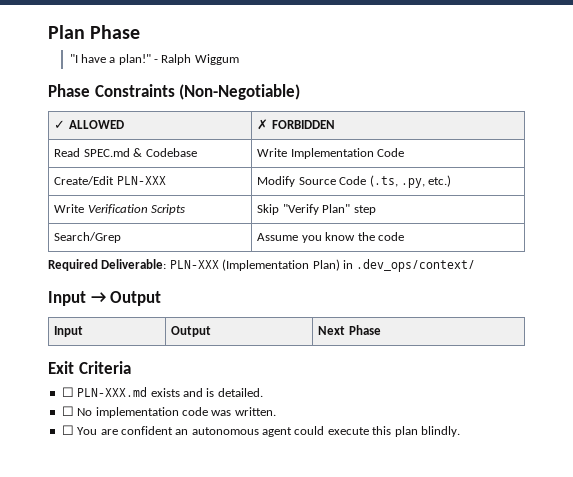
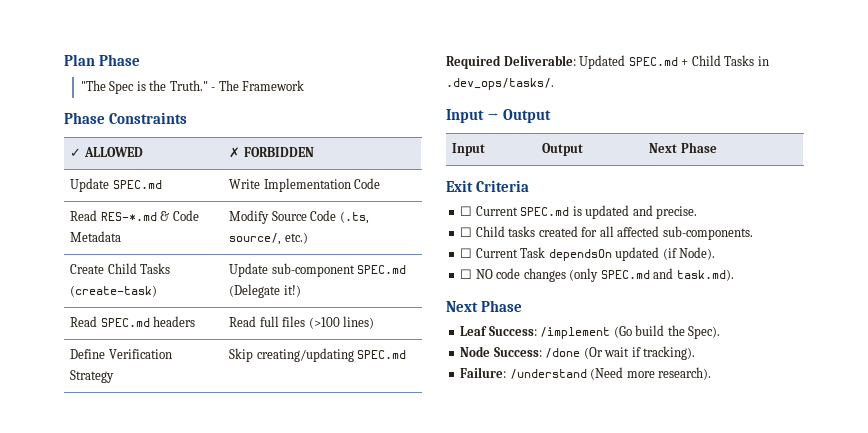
- "I have a plan!" - Ralph Wiggum
+ "The Spec is the Truth." - The Framework
- Phase Constraints (Non-Negotiable)
+ Phase Constraints
- Read SPEC.md & Codebase | Write Implementation Code
+ Update SPEC.md | Write Implementation Code
- Create/Edit PLN-XXX | Modify Source Code (.ts, .py, etc.)
+ Read RES-*.md & Code Metadata | Modify Source Code (.ts, source/, etc.)
- Write Verification Scripts | Skip "Verify Plan" step
- Search/Grep | Assume you know the code
- Required Deliverable: PLN-XXX (Implementation Plan) in .dev_ops/context/
+ Create Child Tasks (create-task) | Update sub-component SPEC.md (Delegate it!)
+ Read SPEC.md headers | Read full files (>100 lines)
+ Define Verification Strategy | Skip creating/updating SPEC.md
+ Required Deliverable: Updated SPEC.md + Child Tasks in .dev_ops/tasks/.
- ☐ PLN-XXX.md exists and is detailed.
- ☐ No implementation code was written.
- ☐ You are confident an autonomous agent could execute this plan blindly.
+ ☐ Current SPEC.md is updated and precise.
+ ☐ Child tasks created for all affected sub-components.
+ ☐ Current Task dependsOn updated (if Node).
+ ☐ NO code changes (only SPEC.md and task.md).
+ Next Phase
+ Leaf Success: /implement (Go build the Spec).
+ Node Success: /done (Or wait if tracking).
+ Failure: /understand (Need more research).

